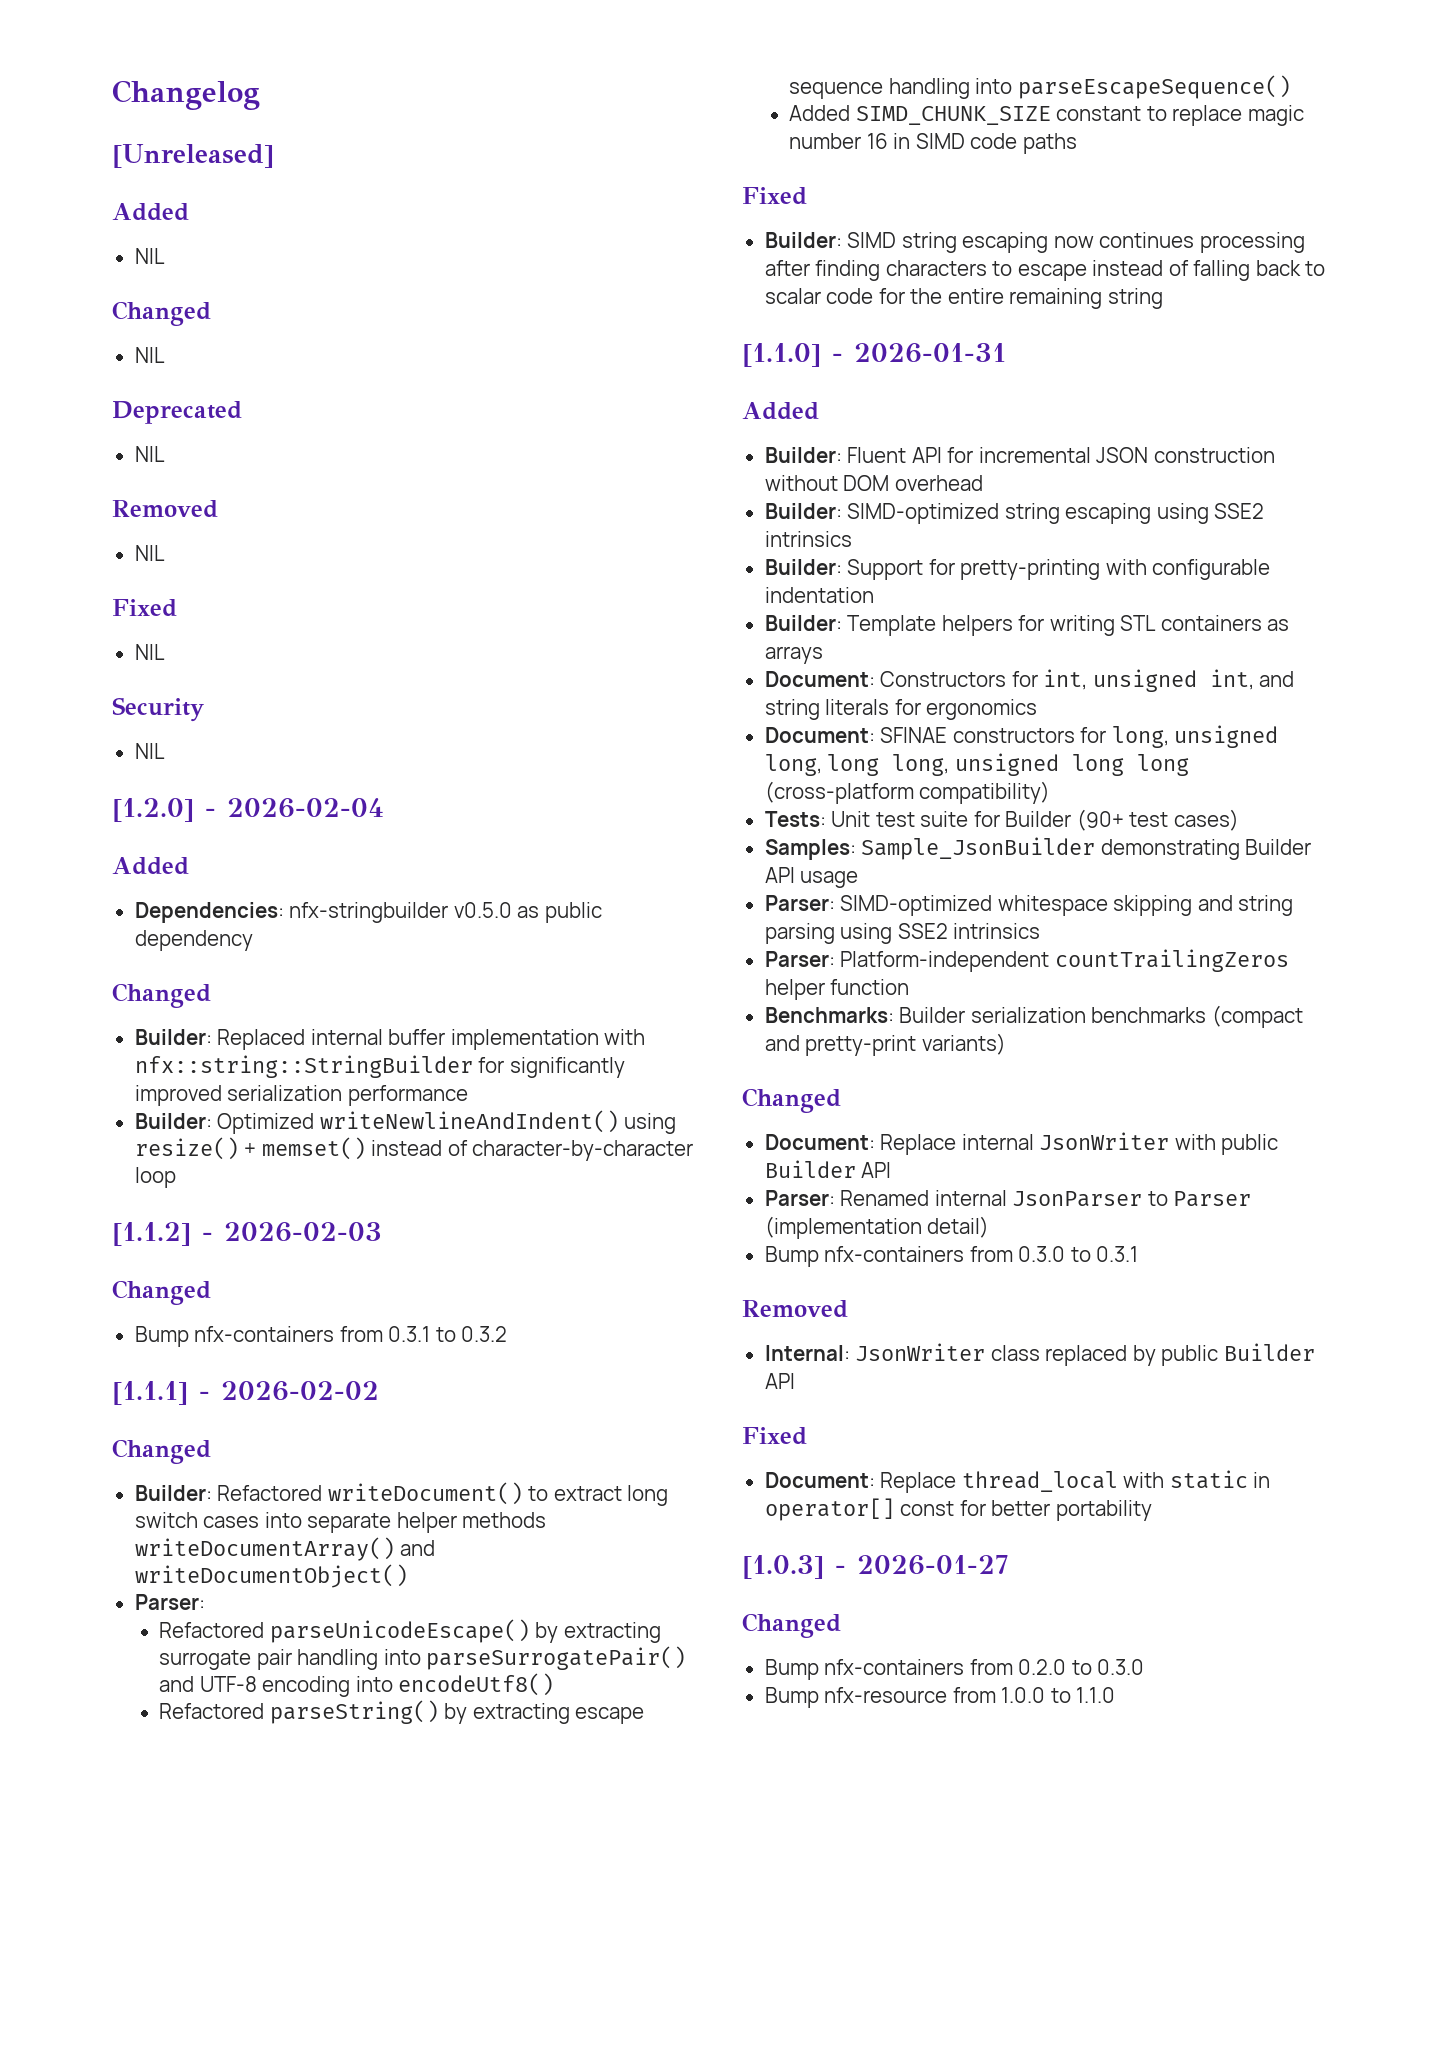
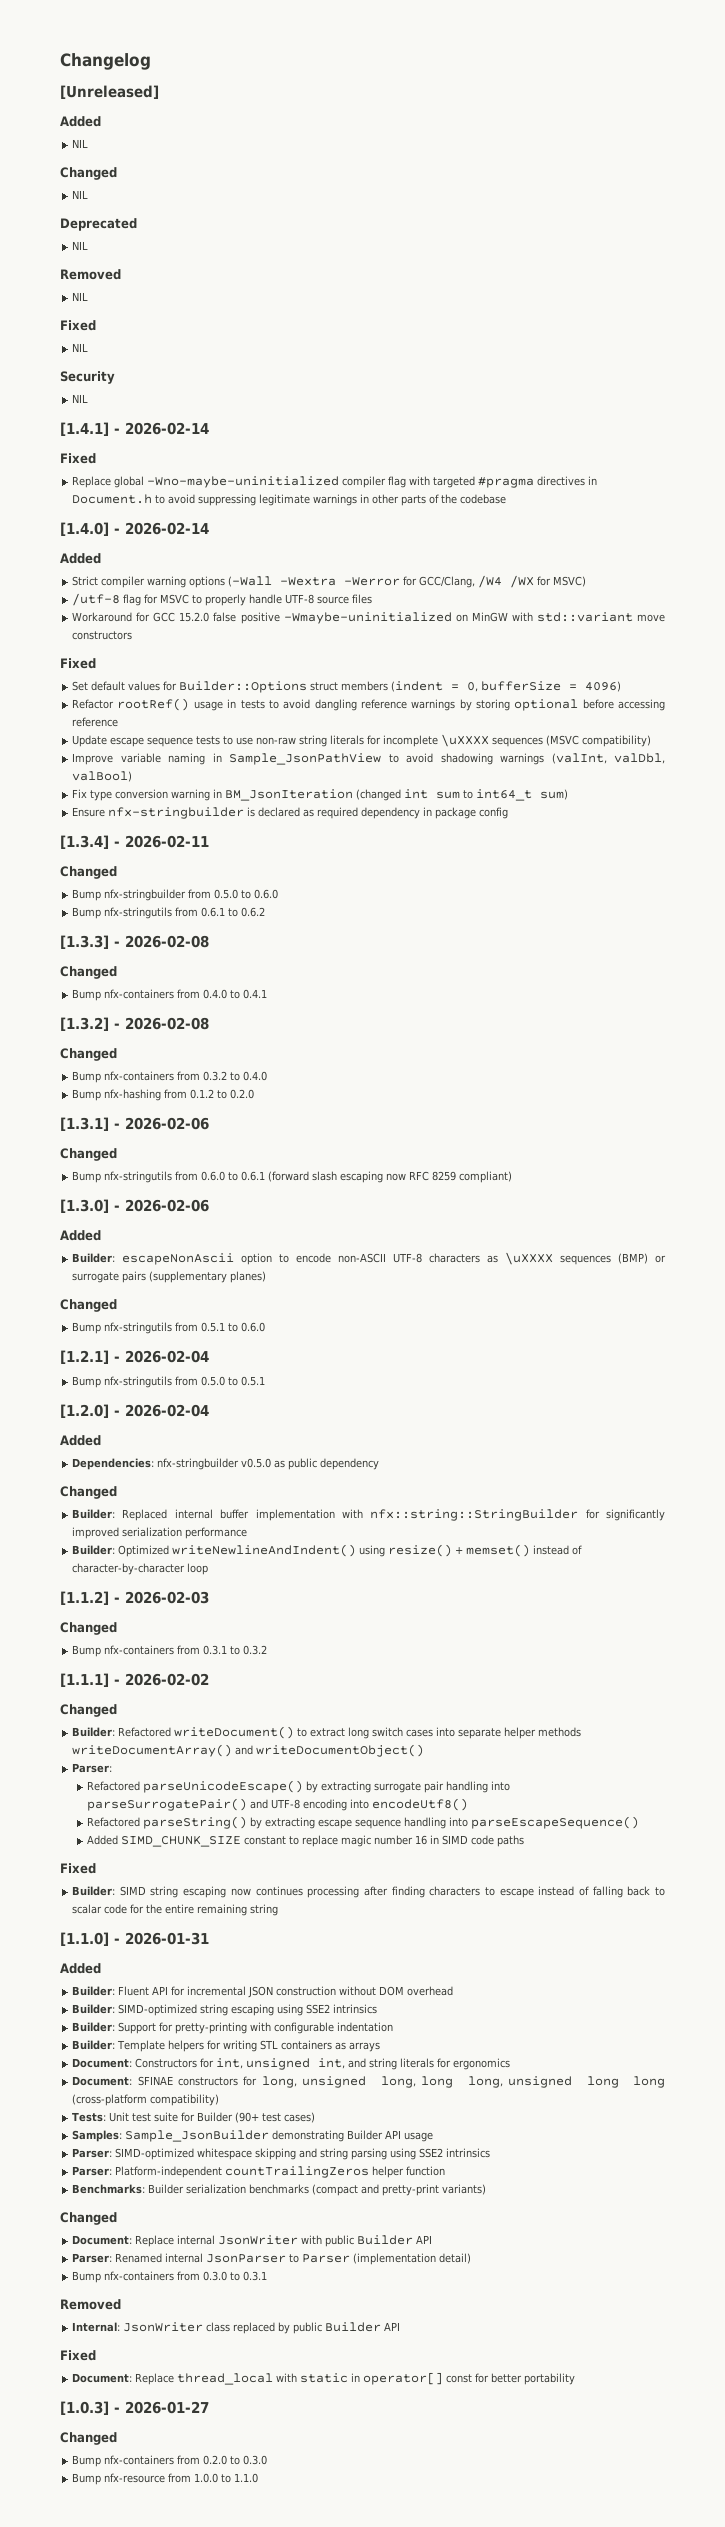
+ [1.4.1] - 2026-02-14
+ Fixed
+ Replace global -Wno-maybe-uninitialized compiler flag with targeted #pragma directives in Document.h to avoid suppressing legitimate warnings in other parts of the codebase
+ [1.4.0] - 2026-02-14
+ Added
+ Strict compiler warning options (-Wall -Wextra -Werror for GCC/Clang, /W4 /WX for MSVC)
+ /utf-8 flag for MSVC to properly handle UTF-8 source files
+ Workaround for GCC 15.2.0 false positive -Wmaybe-uninitialized on MinGW with std::variant move constructors
+ Fixed
+ Set default values for Builder::Options struct members (indent = 0, bufferSize = 4096)
+ Refactor rootRef() usage in tests to avoid dangling reference warnings by storing optional before accessing reference
+ Update escape sequence tests to use non-raw string literals for incomplete \uXXXX sequences (MSVC compatibility)
+ Improve variable naming in Sample_JsonPathView to avoid shadowing warnings (valInt, valDbl, valBool)
+ Fix type conversion warning in BM_JsonIteration (changed int sum to int64_t sum)
+ Ensure nfx-stringbuilder is declared as required dependency in package config
+ [1.3.4] - 2026-02-11
+ Changed
+ Bump nfx-stringbuilder from 0.5.0 to 0.6.0
+ Bump nfx-stringutils from 0.6.1 to 0.6.2
+ [1.3.3] - 2026-02-08
+ Changed
+ Bump nfx-containers from 0.4.0 to 0.4.1
+ [1.3.2] - 2026-02-08
+ Changed
+ Bump nfx-containers from 0.3.2 to 0.4.0
+ Bump nfx-hashing from 0.1.2 to 0.2.0
+ [1.3.1] - 2026-02-06
+ Changed
+ Bump nfx-stringutils from 0.6.0 to 0.6.1 (forward slash escaping now RFC 8259 compliant)
+ [1.3.0] - 2026-02-06
+ Added
+ Builder: escapeNonAscii option to encode non-ASCII UTF-8 characters as \uXXXX sequences (BMP) or surrogate pairs (supplementary planes)
+ Changed
+ Bump nfx-stringutils from 0.5.1 to 0.6.0
+ [1.2.1] - 2026-02-04
+ Bump nfx-stringutils from 0.5.0 to 0.5.1

